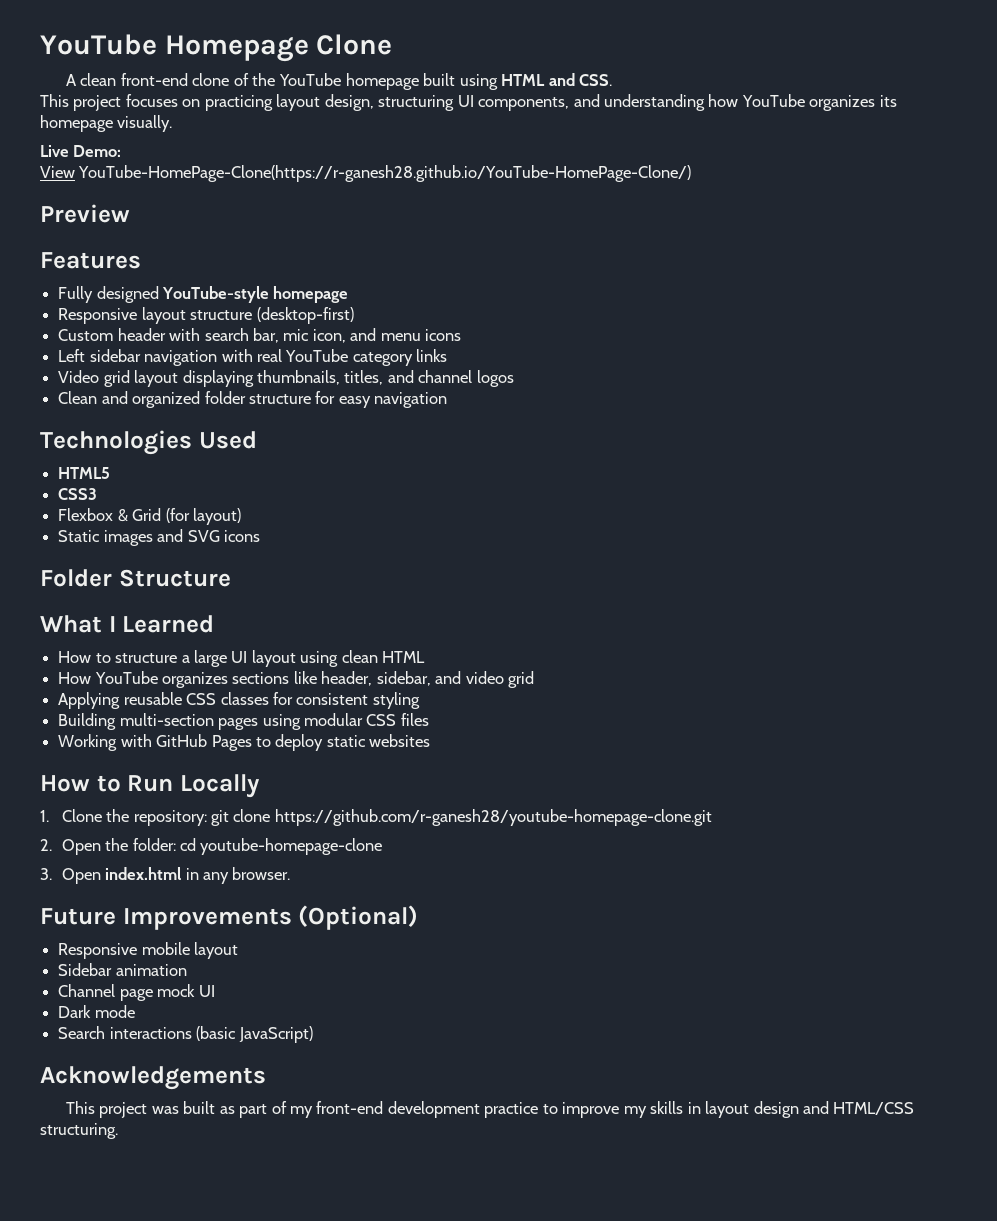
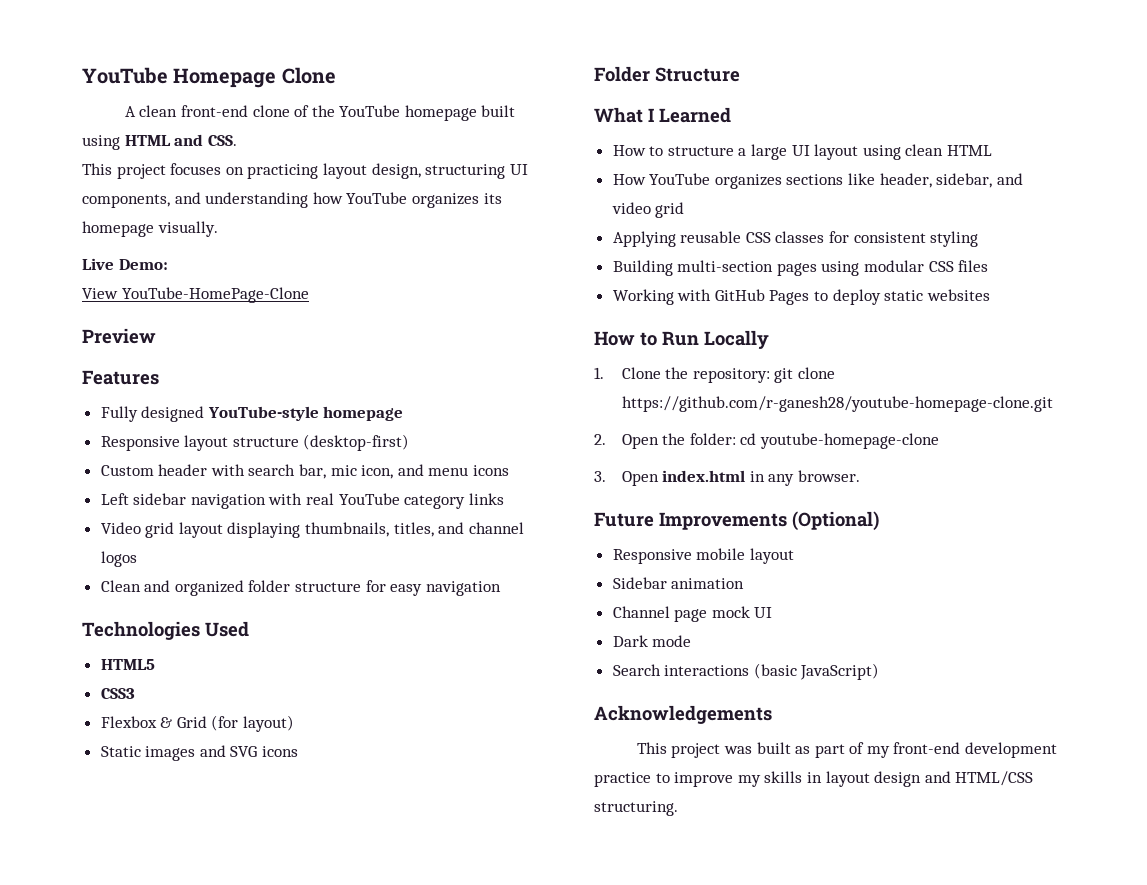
- View YouTube-HomePage-Clone(https://r-ganesh28.github.io/YouTube-HomePage-Clone/)
+ View YouTube-HomePage-Clone

